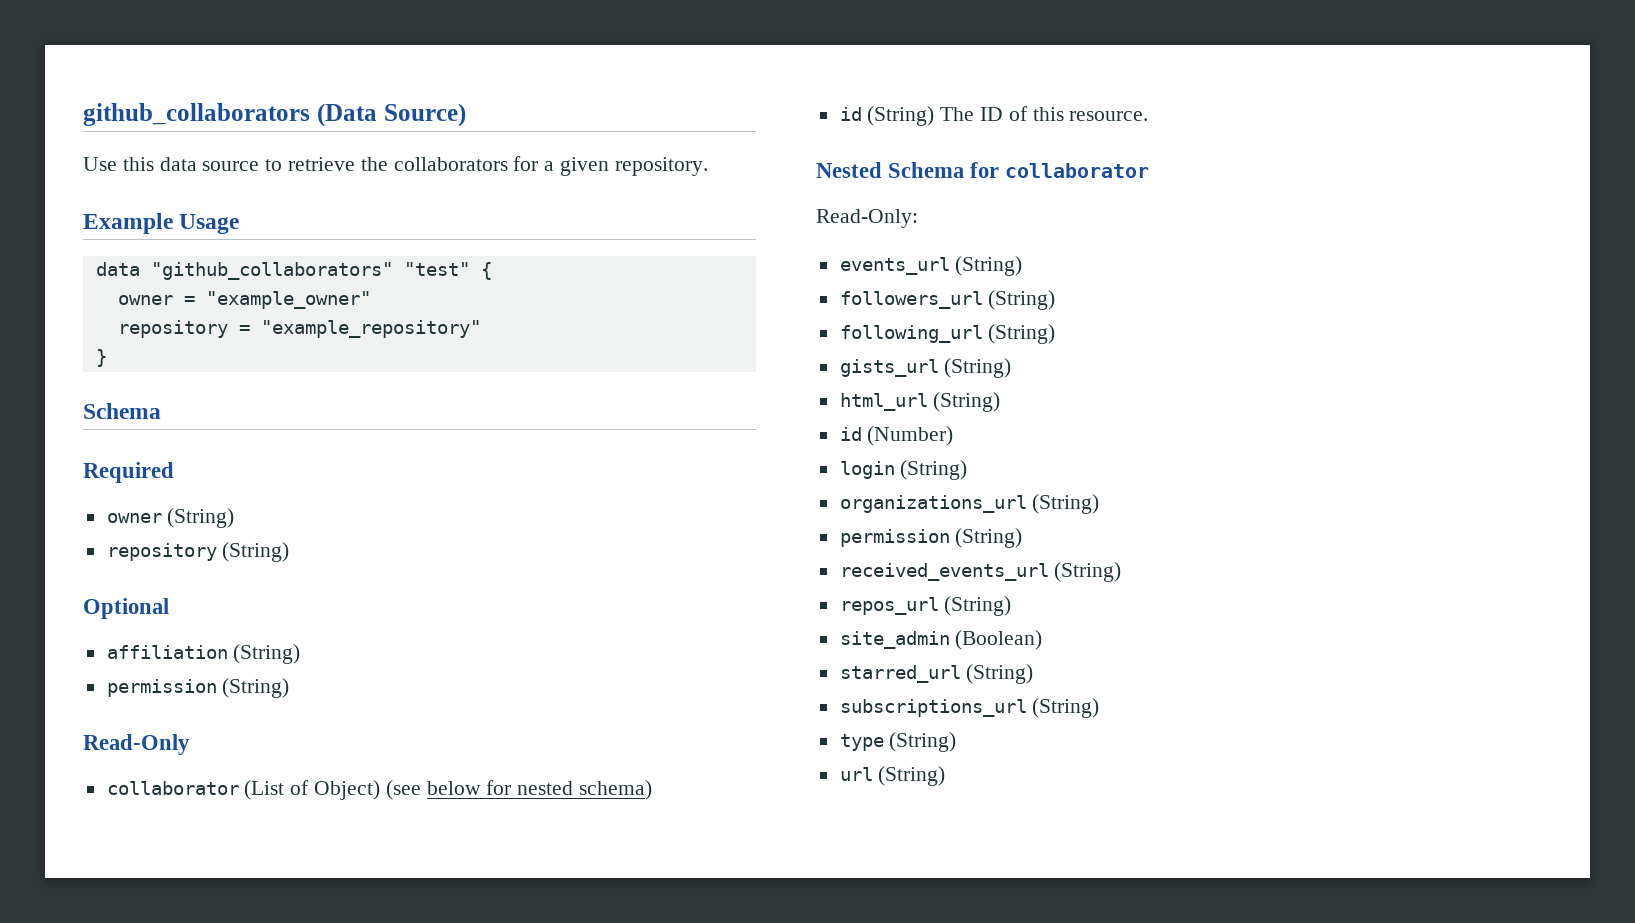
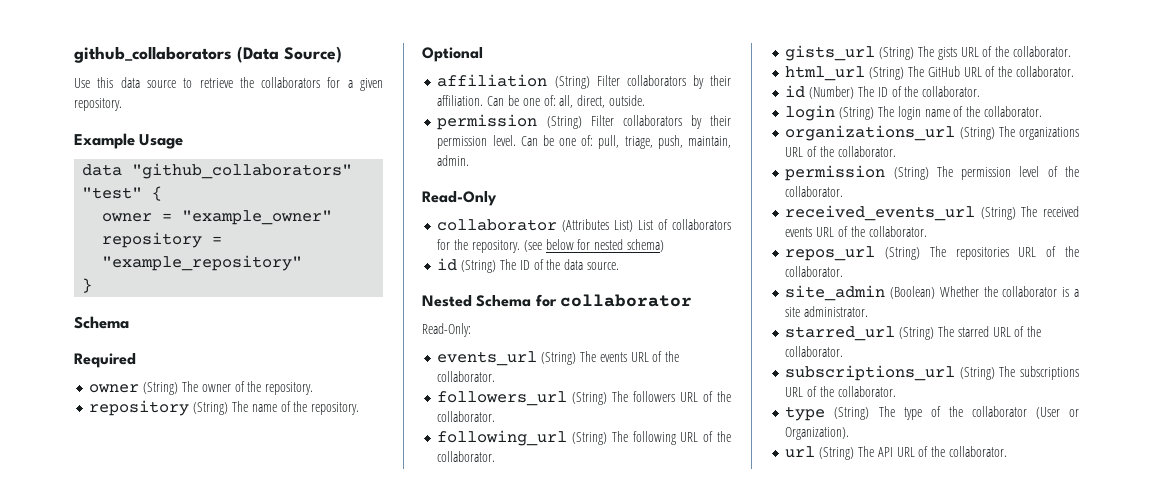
- owner (String)
- repository (String)
+ owner (String) The owner of the repository.
+ repository (String) The name of the repository.
  Optional
- affiliation (String)
- permission (String)
+ affiliation (String) Filter collaborators by their affiliation. Can be one of: all, direct, outside.
+ permission (String) Filter collaborators by their permission level. Can be one of: pull, triage, push, maintain, admin.
  Read-Only
- collaborator (List of Object) (see below for nested schema)
+ collaborator (Attributes List) List of collaborators for the repository. (see below for nested schema)
- id (String) The ID of this resource.
+ id (String) The ID of the data source.
- events_url (String)
- followers_url (String)
- following_url (String)
- gists_url (String)
- html_url (String)
- id (Number)
- login (String)
- organizations_url (String)
- permission (String)
- received_events_url (String)
- repos_url (String)
- site_admin (Boolean)
- starred_url (String)
- subscriptions_url (String)
- type (String)
- url (String)
+ events_url (String) The events URL of the collaborator.
+ followers_url (String) The followers URL of the collaborator.
+ following_url (String) The following URL of the collaborator.
+ gists_url (String) The gists URL of the collaborator.
+ html_url (String) The GitHub URL of the collaborator.
+ id (Number) The ID of the collaborator.
+ login (String) The login name of the collaborator.
+ organizations_url (String) The organizations URL of the collaborator.
+ permission (String) The permission level of the collaborator.
+ received_events_url (String) The received events URL of the collaborator.
+ repos_url (String) The repositories URL of the collaborator.
+ site_admin (Boolean) Whether the collaborator is a site administrator.
+ starred_url (String) The starred URL of the collaborator.
+ subscriptions_url (String) The subscriptions URL of the collaborator.
+ type (String) The type of the collaborator (User or Organization).
+ url (String) The API URL of the collaborator.

